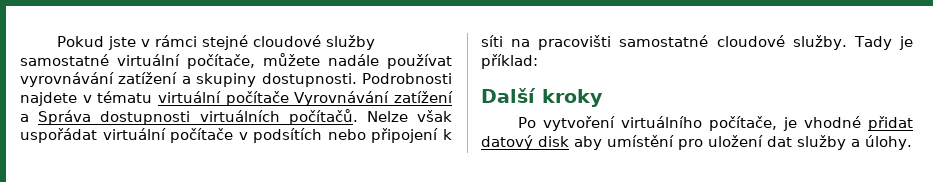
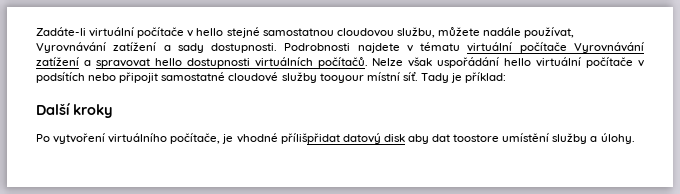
- Pokud jste v rámci stejné cloudové služby samostatné virtuální počítače, můžete nadále používat vyrovnávání zatížení a skupiny dostupnosti.
+ Zadáte-li virtuální počítače v hello stejné samostatnou cloudovou službu, můžete nadále používat, Vyrovnávání zatížení a sady dostupnosti.
- Podrobnosti najdete v tématu virtuální počítače Vyrovnávání zatížení a Správa dostupnosti virtuálních počítačů.
+ Podrobnosti najdete v tématu virtuální počítače Vyrovnávání zatížení a spravovat hello dostupnosti virtuálních počítačů.
- Nelze však uspořádat virtuální počítače v podsítích nebo připojení k síti na pracovišti samostatné cloudové služby.
+ Nelze však uspořádání hello virtuální počítače v podsítích nebo připojit samostatné cloudové služby tooyour místní síť.
- Po vytvoření virtuálního počítače, je vhodné přidat datový disk aby umístění pro uložení dat služby a úlohy.
+ Po vytvoření virtuálního počítače, je vhodné přílišpřidat datový disk aby dat toostore umístění služby a úlohy.

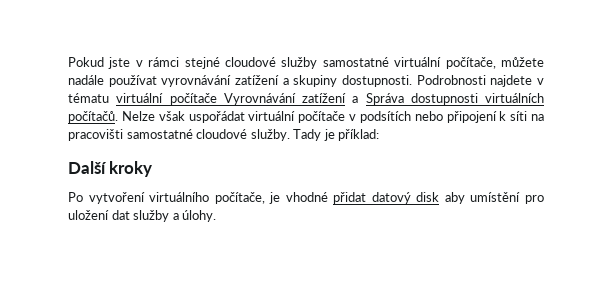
- Zadáte-li virtuální počítače v hello stejné samostatnou cloudovou službu, můžete nadále používat, Vyrovnávání zatížení a sady dostupnosti.
+ Pokud jste v rámci stejné cloudové služby samostatné virtuální počítače, můžete nadále používat vyrovnávání zatížení a skupiny dostupnosti.
- Podrobnosti najdete v tématu virtuální počítače Vyrovnávání zatížení a spravovat hello dostupnosti virtuálních počítačů.
+ Podrobnosti najdete v tématu virtuální počítače Vyrovnávání zatížení a Správa dostupnosti virtuálních počítačů.
- Nelze však uspořádání hello virtuální počítače v podsítích nebo připojit samostatné cloudové služby tooyour místní síť.
+ Nelze však uspořádat virtuální počítače v podsítích nebo připojení k síti na pracovišti samostatné cloudové služby.
- Po vytvoření virtuálního počítače, je vhodné přílišpřidat datový disk aby dat toostore umístění služby a úlohy.
+ Po vytvoření virtuálního počítače, je vhodné přidat datový disk aby umístění pro uložení dat služby a úlohy.

